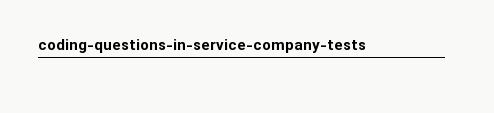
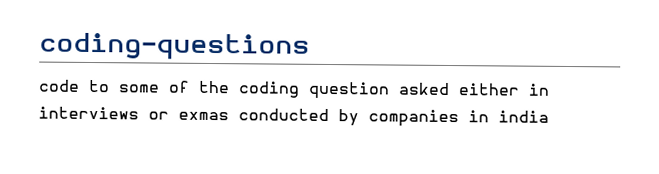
- coding-questions-in-service-company-tests
+ coding-questions
+ code to some of the coding question asked either in interviews or exmas conducted by companies in india

